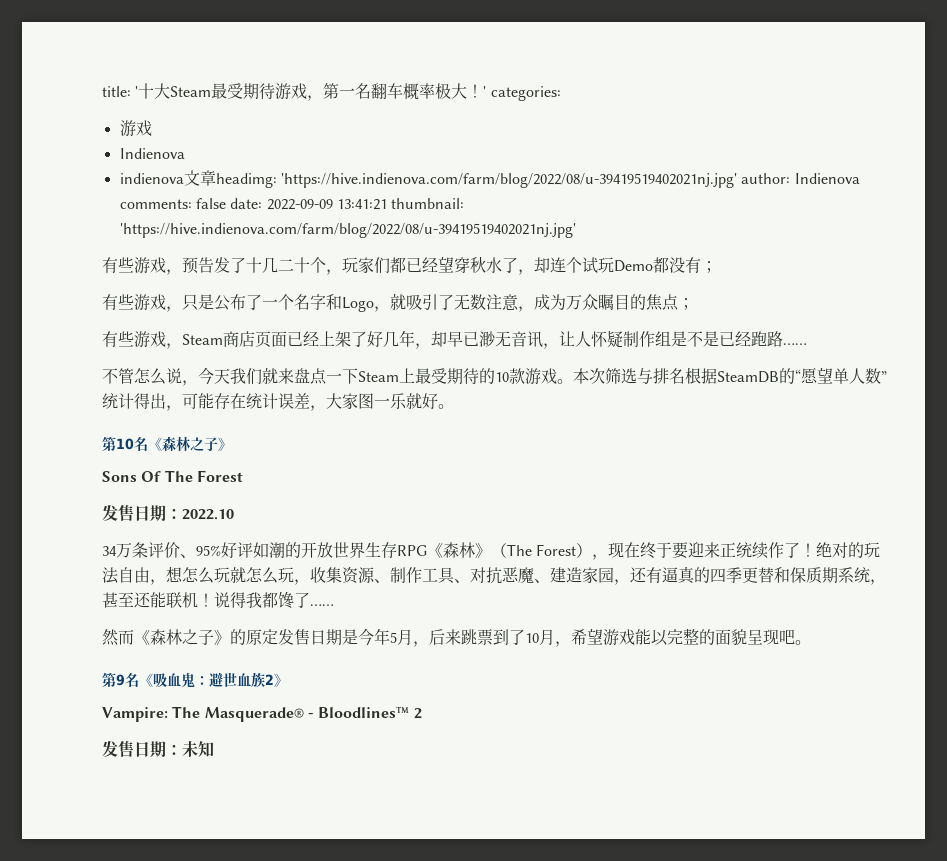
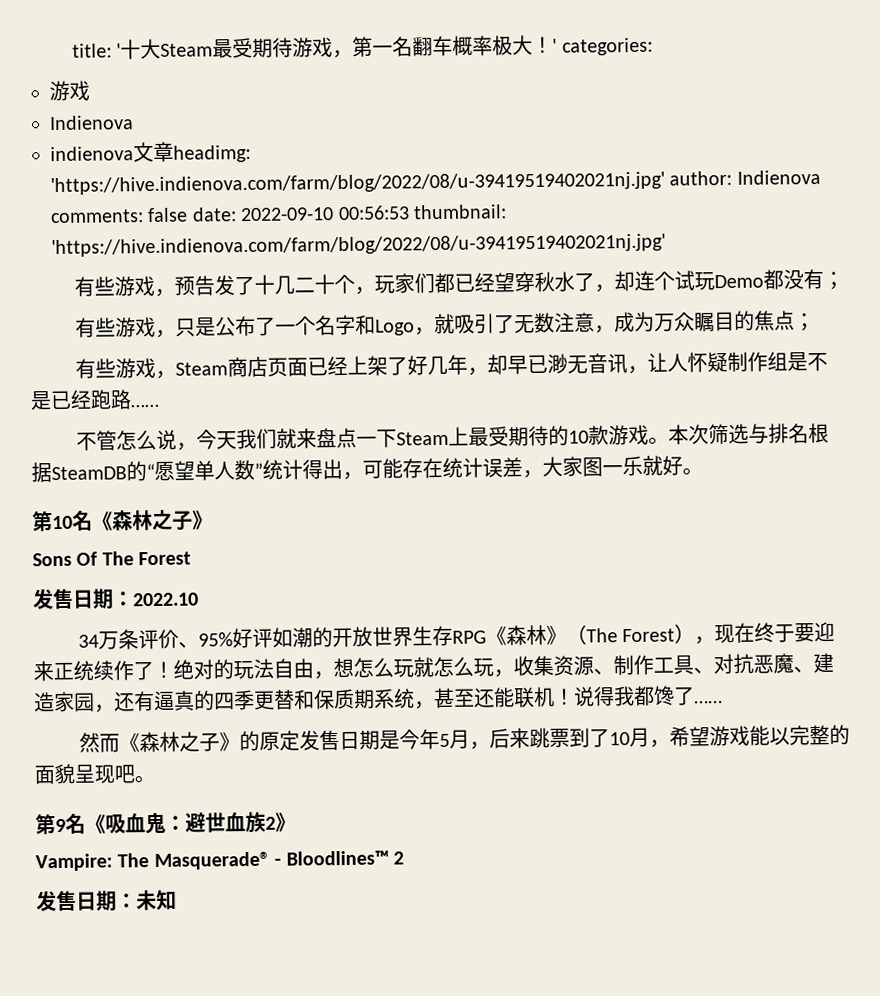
- indienova文章headimg: 'https://hive.indienova.com/farm/blog/2022/08/u-39419519402021nj.jpg' author: Indienova comments: false date: 2022-09-09 13:41:21 thumbnail: 'https://hive.indienova.com/farm/blog/2022/08/u-39419519402021nj.jpg'
+ indienova文章headimg: 'https://hive.indienova.com/farm/blog/2022/08/u-39419519402021nj.jpg' author: Indienova comments: false date: 2022-09-10 00:56:53 thumbnail: 'https://hive.indienova.com/farm/blog/2022/08/u-39419519402021nj.jpg'

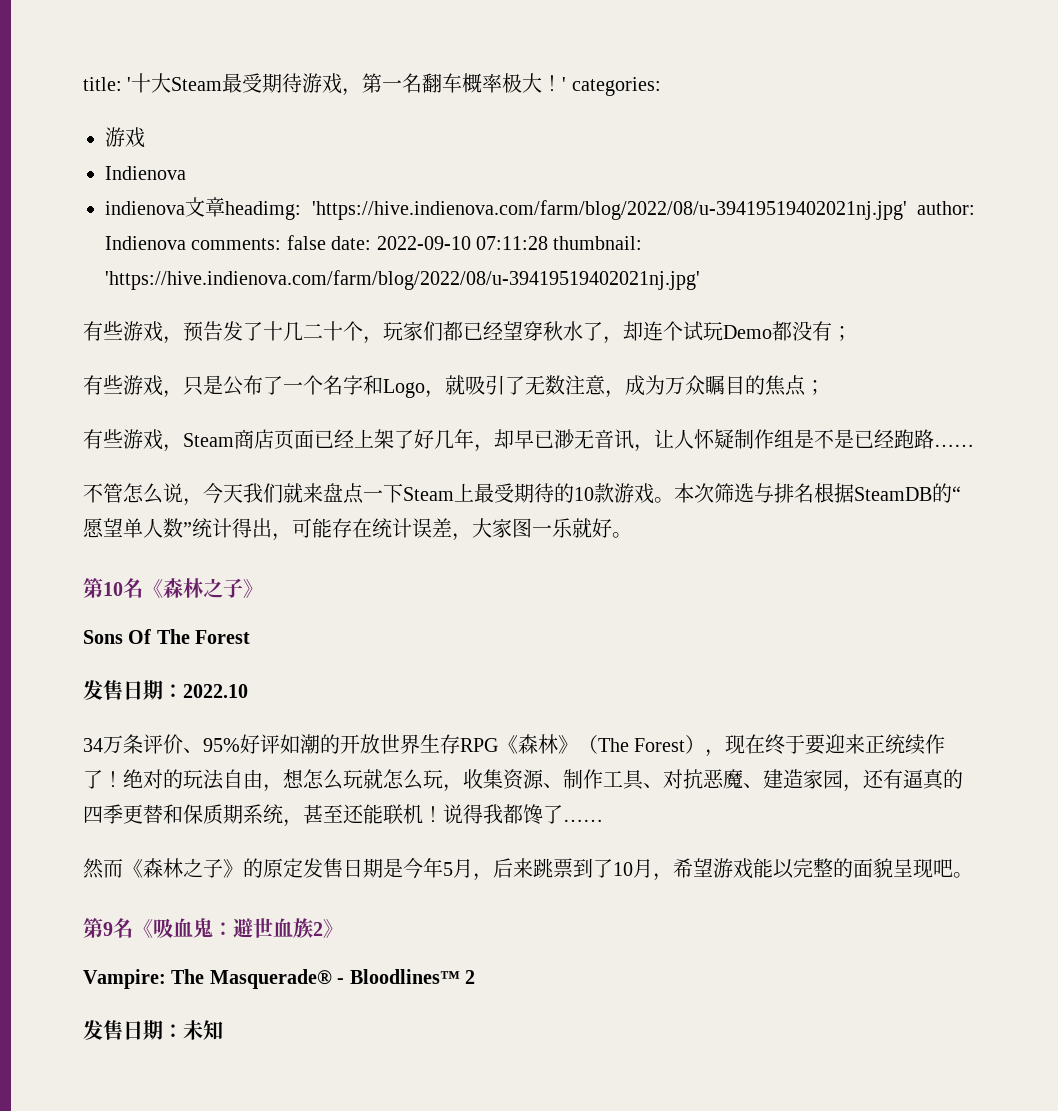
- indienova文章headimg: 'https://hive.indienova.com/farm/blog/2022/08/u-39419519402021nj.jpg' author: Indienova comments: false date: 2022-09-10 00:56:53 thumbnail: 'https://hive.indienova.com/farm/blog/2022/08/u-39419519402021nj.jpg'
+ indienova文章headimg: 'https://hive.indienova.com/farm/blog/2022/08/u-39419519402021nj.jpg' author: Indienova comments: false date: 2022-09-10 07:11:28 thumbnail: 'https://hive.indienova.com/farm/blog/2022/08/u-39419519402021nj.jpg'

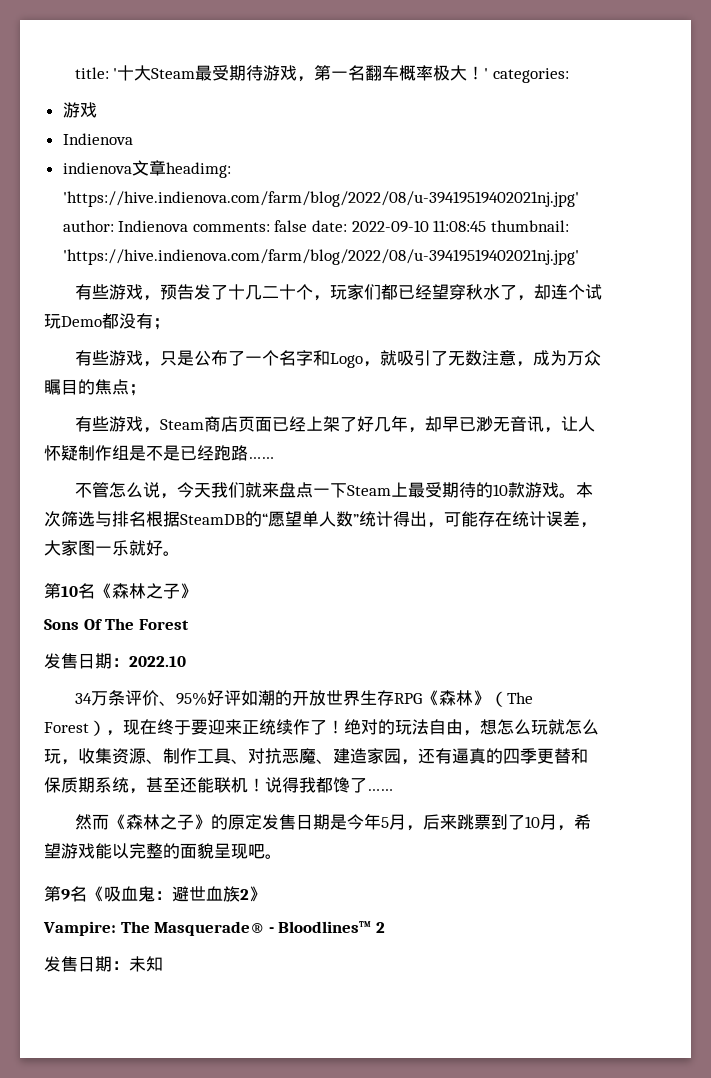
- indienova文章headimg: 'https://hive.indienova.com/farm/blog/2022/08/u-39419519402021nj.jpg' author: Indienova comments: false date: 2022-09-10 07:11:28 thumbnail: 'https://hive.indienova.com/farm/blog/2022/08/u-39419519402021nj.jpg'
+ indienova文章headimg: 'https://hive.indienova.com/farm/blog/2022/08/u-39419519402021nj.jpg' author: Indienova comments: false date: 2022-09-10 11:08:45 thumbnail: 'https://hive.indienova.com/farm/blog/2022/08/u-39419519402021nj.jpg'

